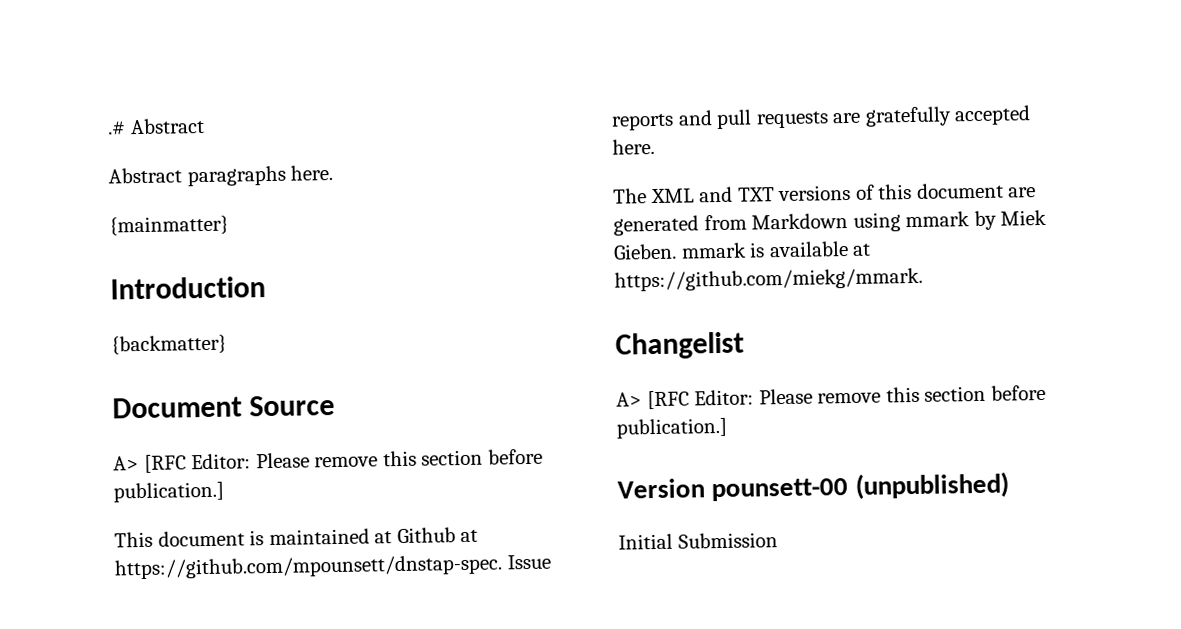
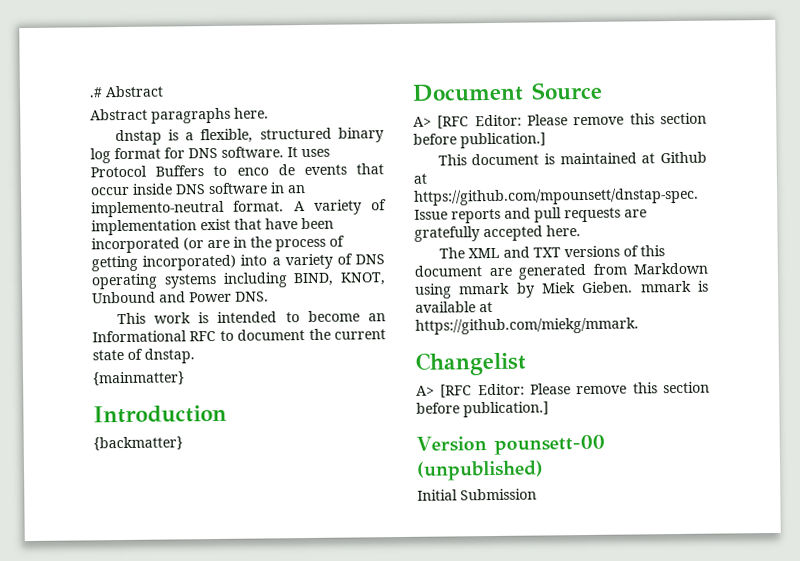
+ dnstap is a flexible, structured binary log format for DNS software. It uses Protocol Buffers to enco de events that occur inside DNS software in an implemento-neutral format. A variety of implementation exist that have been incorporated (or are in the process of getting incorporated) into a variety of DNS operating systems including BIND, KNOT, Unbound and Power DNS.
+ This work is intended to become an Informational RFC to document the current state of dnstap.

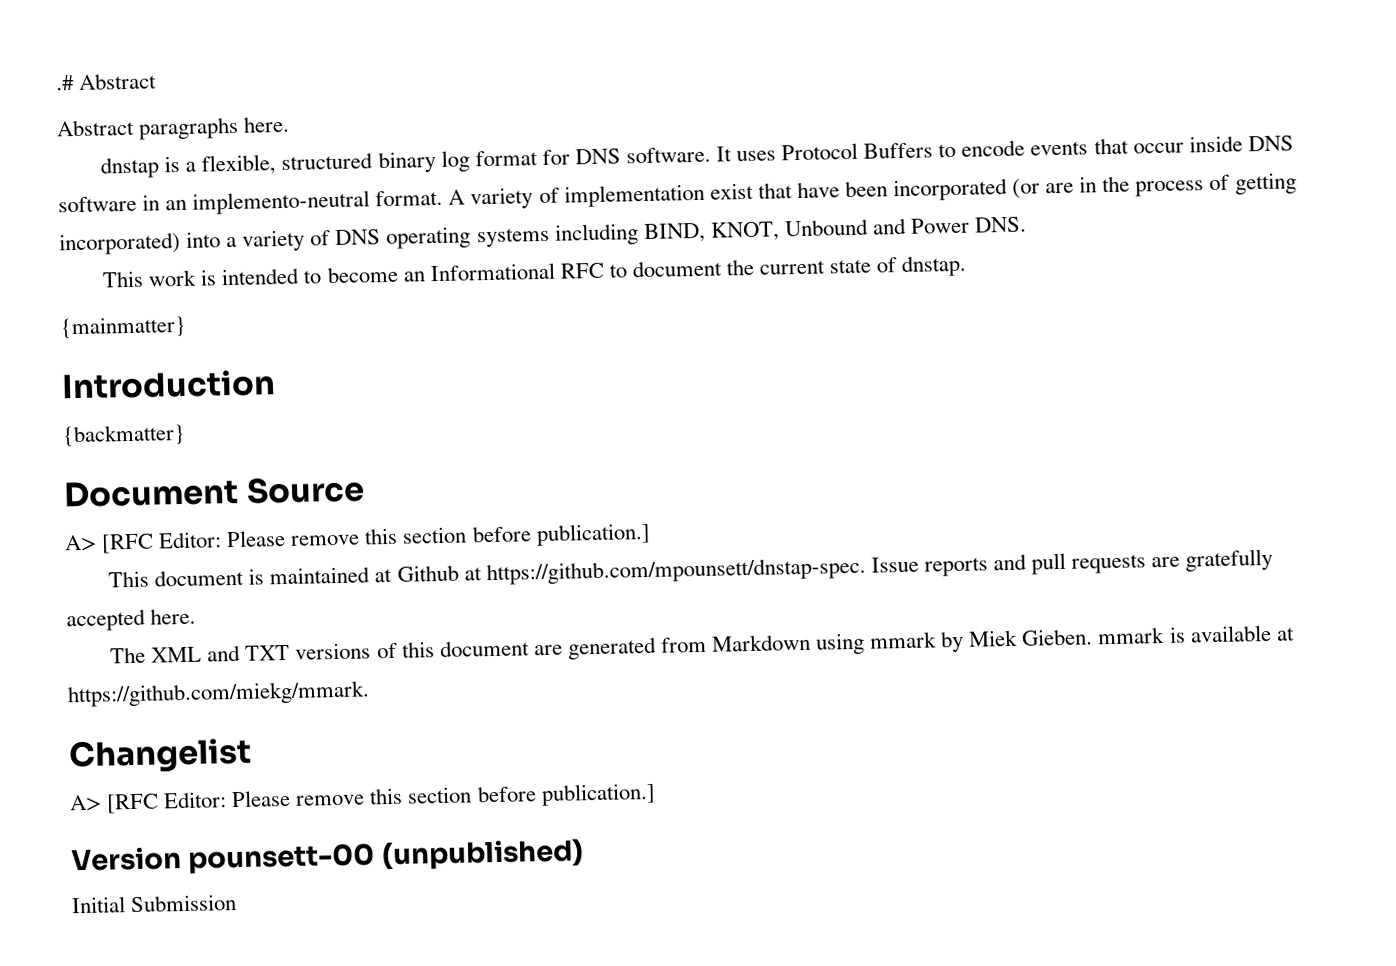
- It uses Protocol Buffers to enco de events that occur inside DNS software in an implemento-neutral format.
+ It uses Protocol Buffers to encode events that occur inside DNS software in an implemento-neutral format.

